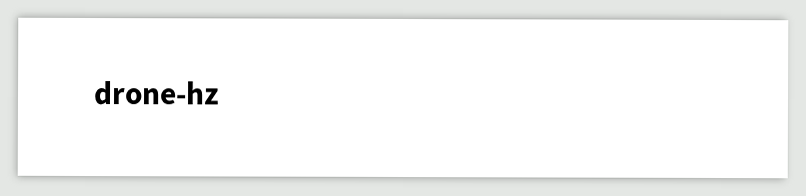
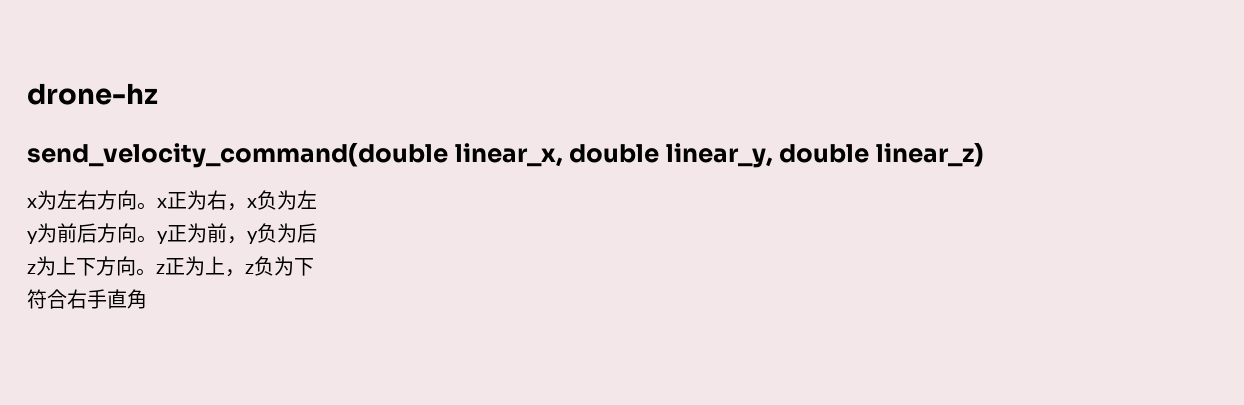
+ send_velocity_command(double linear_x, double linear_y, double linear_z)
+ x为左右方向。x正为右，x负为左
+ y为前后方向。y正为前，y负为后
+ z为上下方向。z正为上，z负为下
+ 符合右手直角

